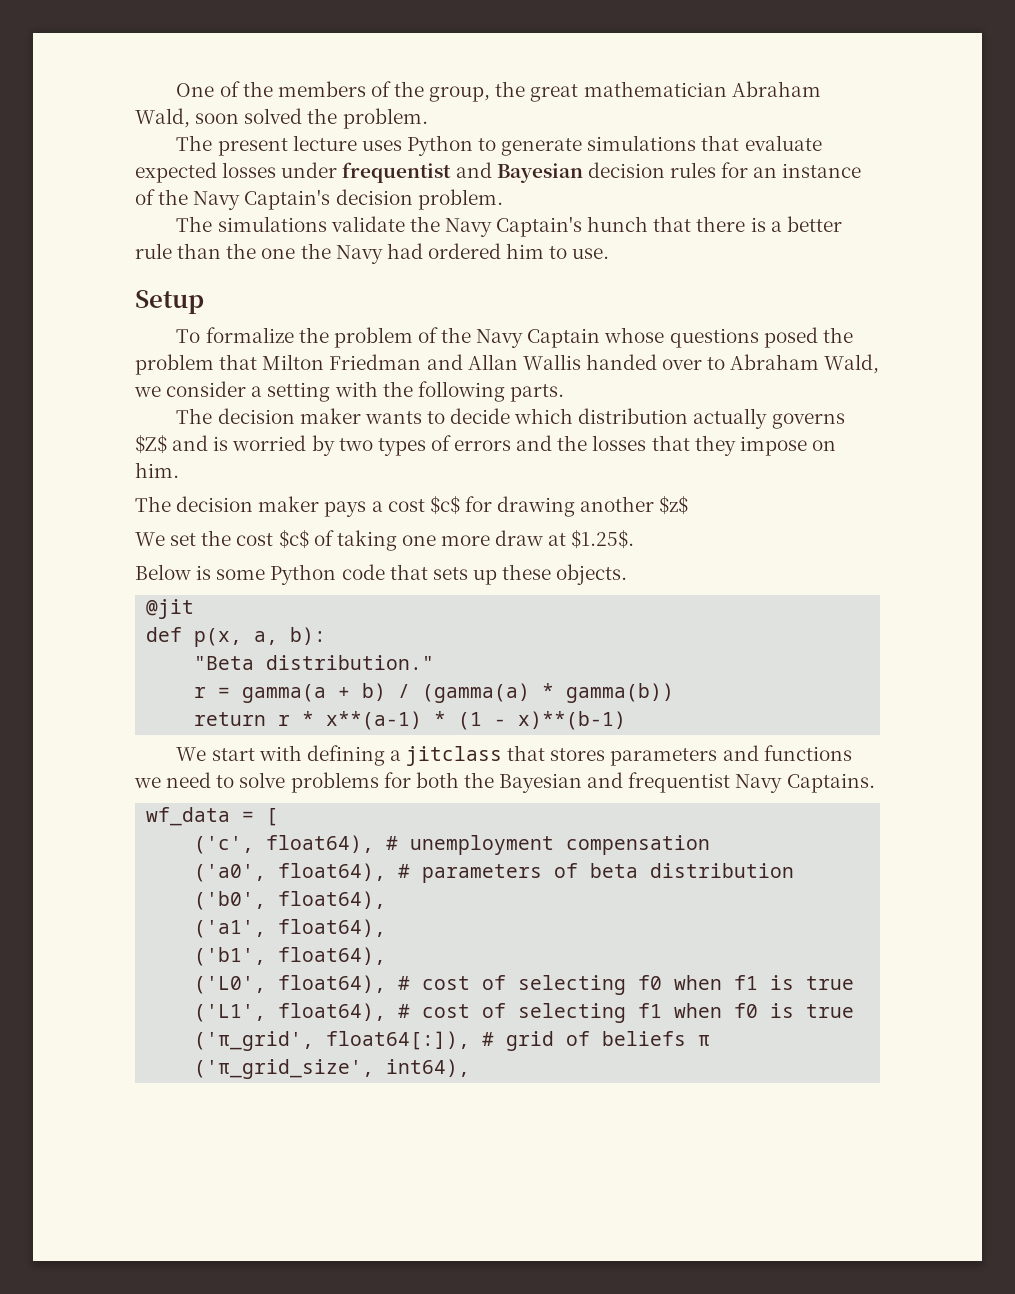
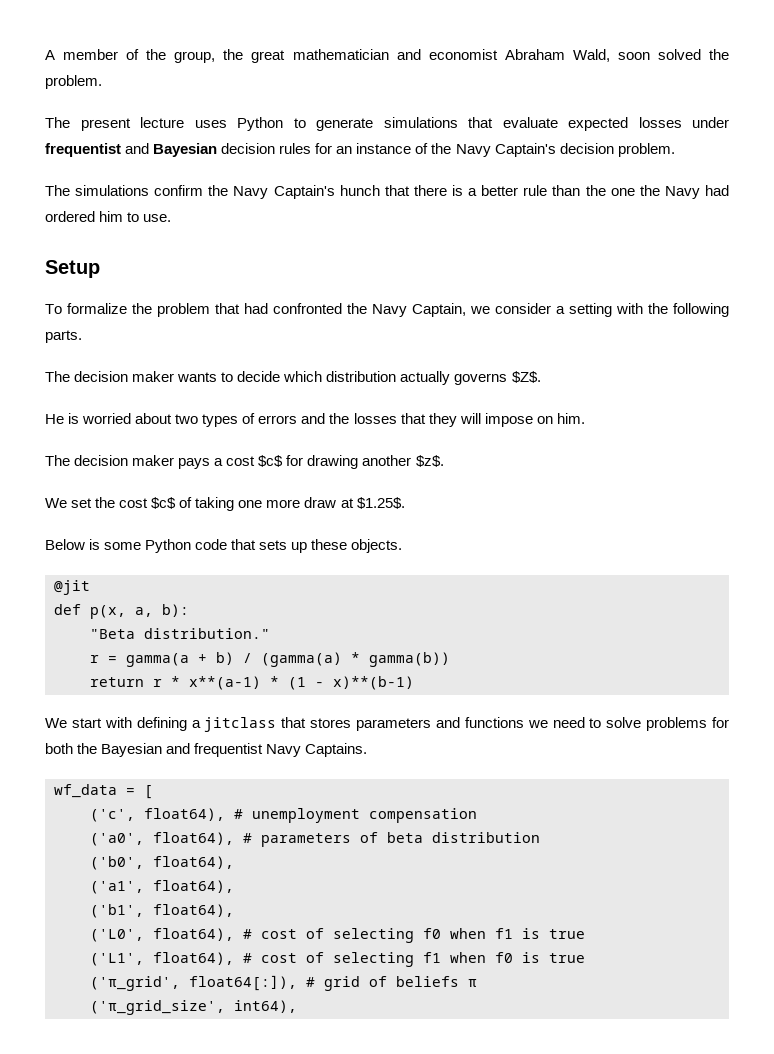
- One of the members of the group, the great mathematician Abraham Wald, soon solved the problem.
+ A member of the group, the great mathematician and economist Abraham Wald, soon solved the problem.
- The simulations validate the Navy Captain's hunch that there is a better rule than the one the Navy had ordered him to use.
+ The simulations confirm the Navy Captain's hunch that there is a better rule than the one the Navy had ordered him to use.
- To formalize the problem of the Navy Captain whose questions posed the problem that Milton Friedman and Allan Wallis handed over to Abraham Wald, we consider a setting with the following parts.
+ To formalize the problem that had confronted the Navy Captain, we consider a setting with the following parts.
- The decision maker wants to decide which distribution actually governs $Z$ and is worried by two types of errors and the losses that they impose on him.
+ The decision maker wants to decide which distribution actually governs $Z$.
+ He is worried about two types of errors and the losses that they will impose on him.
- The decision maker pays a cost $c$ for drawing another $z$
+ The decision maker pays a cost $c$ for drawing another $z$.

